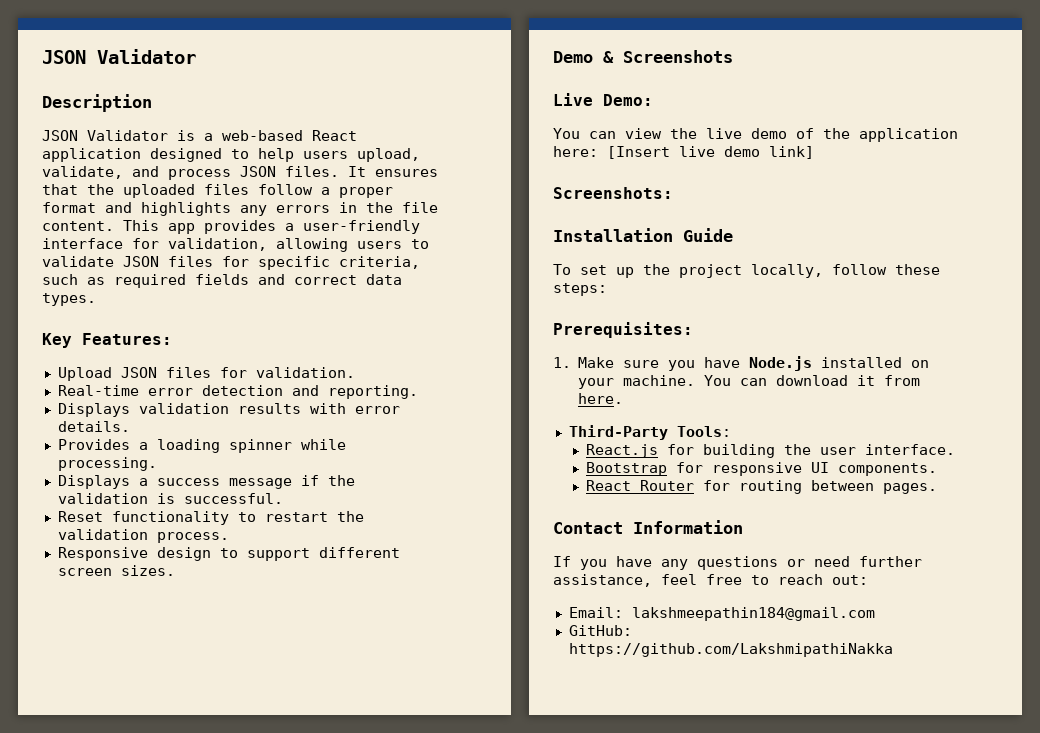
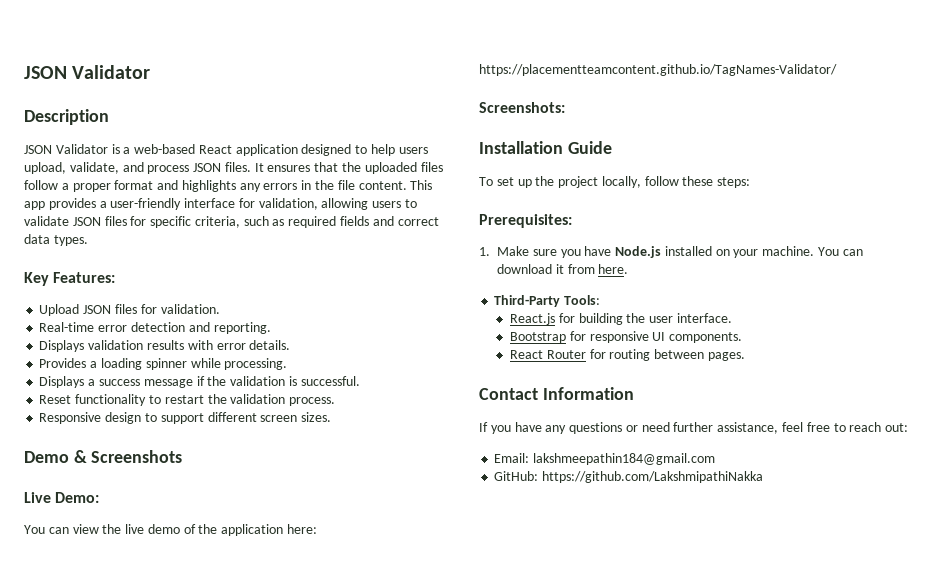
- You can view the live demo of the application here: [Insert live demo link]
+ You can view the live demo of the application here: https://placementteamcontent.github.io/TagNames-Validator/

